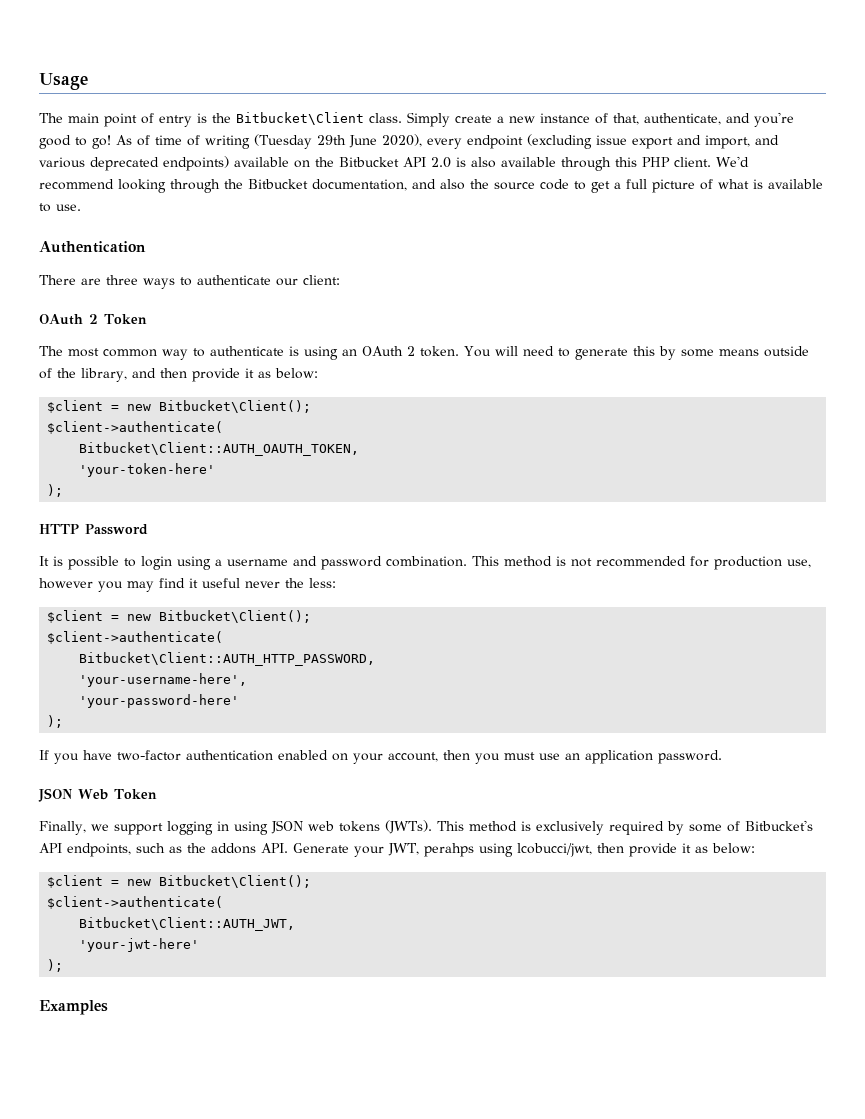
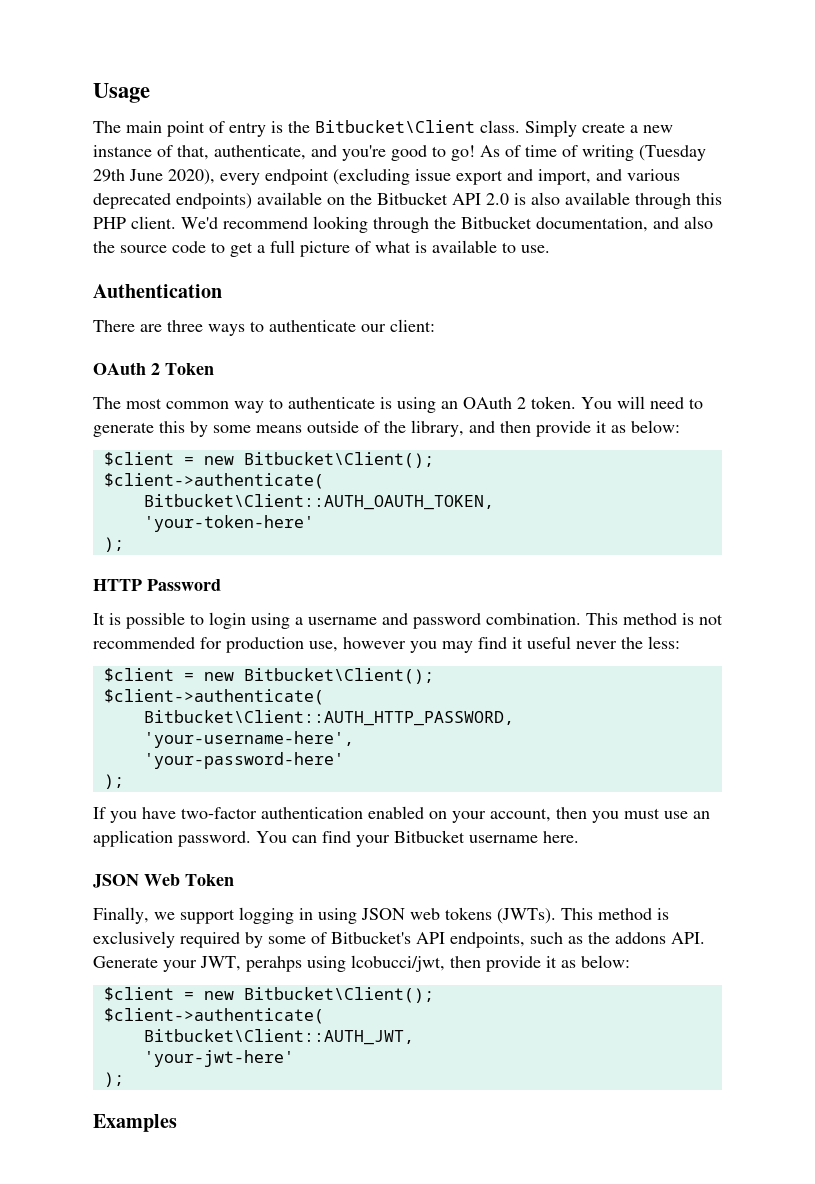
+ You can find your Bitbucket username here.

